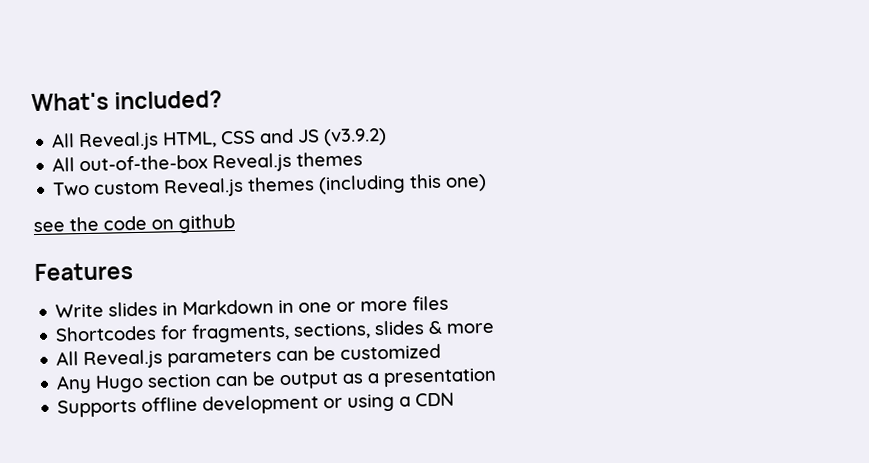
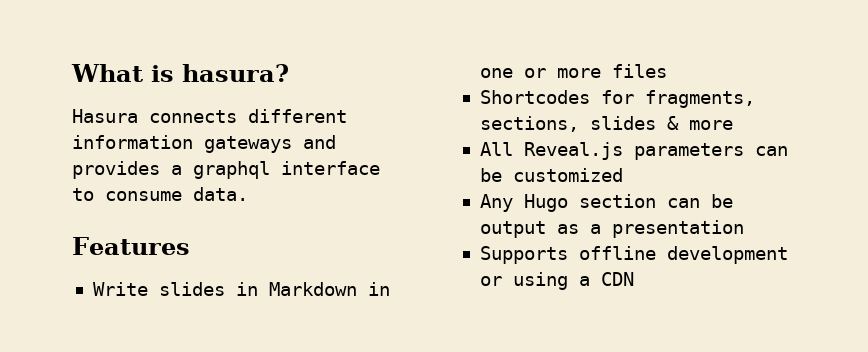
- What's included?
- All Reveal.js HTML, CSS and JS (v3.9.2)
- All out-of-the-box Reveal.js themes
- Two custom Reveal.js themes (including this one)
- see the code on github
+ What is hasura?
+ Hasura connects different information gateways and provides a graphql interface to consume data.

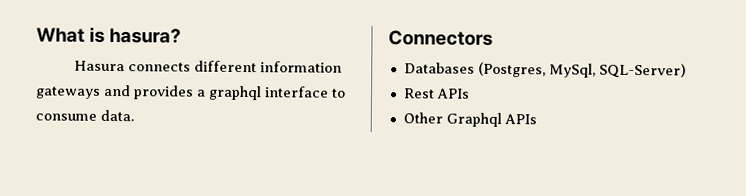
- Features
- Write slides in Markdown in one or more files
- Shortcodes for fragments, sections, slides & more
- All Reveal.js parameters can be customized
- Any Hugo section can be output as a presentation
- Supports offline development or using a CDN
+ Connectors
+ Databases (Postgres, MySql, SQL-Server)
+ Rest APIs
+ Other Graphql APIs

